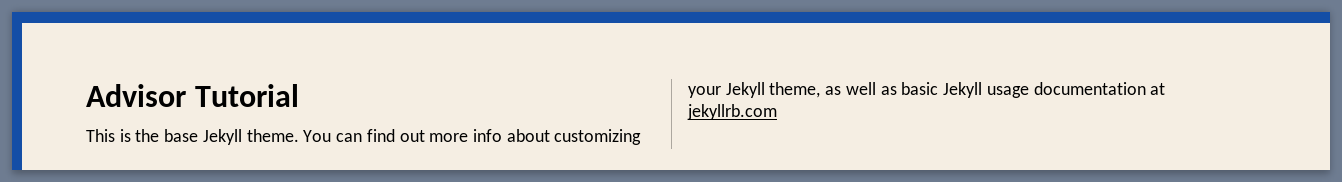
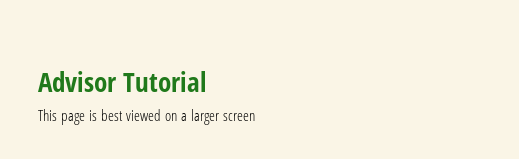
- This is the base Jekyll theme. You can find out more info about customizing your Jekyll theme, as well as basic Jekyll usage documentation at jekyllrb.com
+ This page is best viewed on a larger screen

